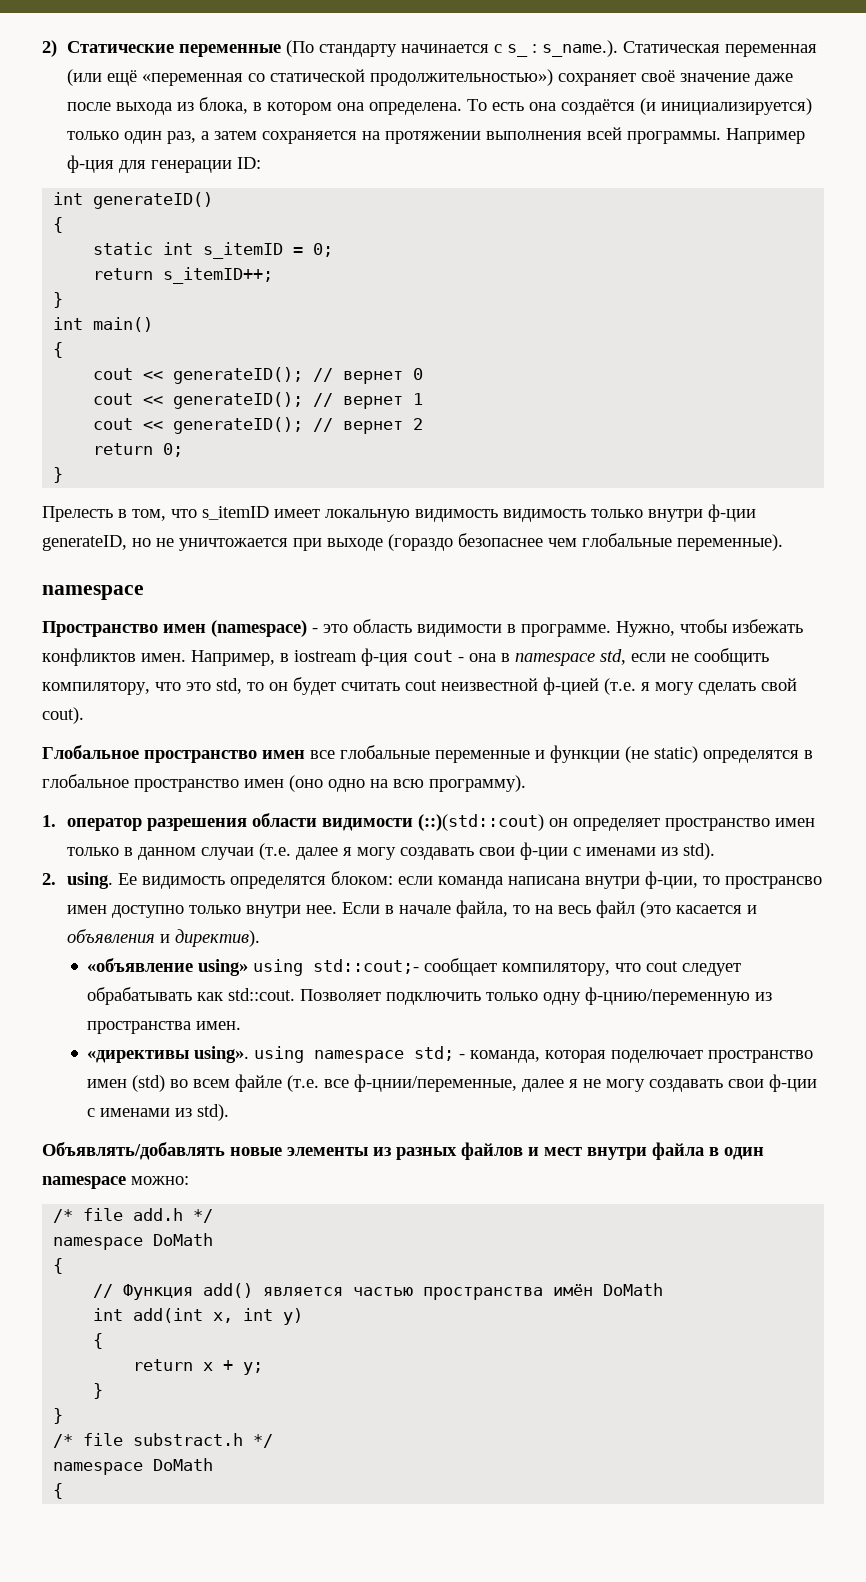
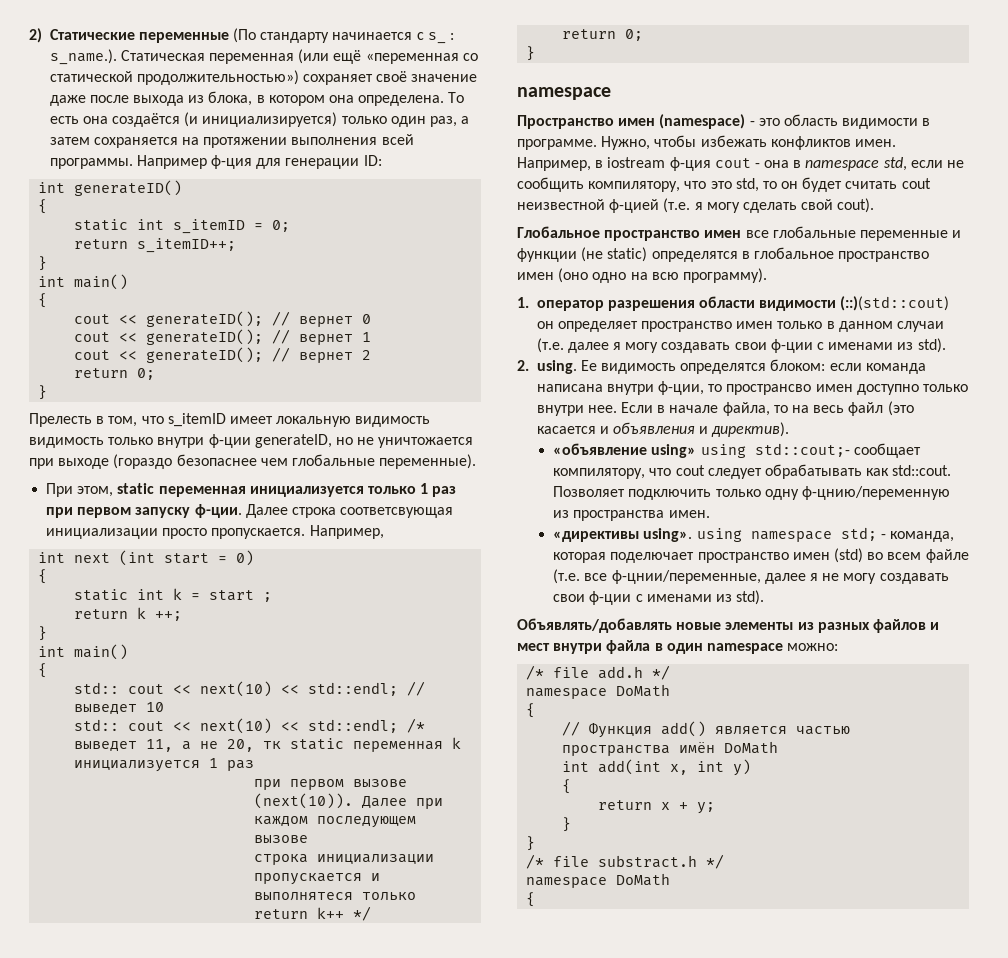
+ При этом, static переменная инициализуется только 1 раз при первом запуску ф-ции. Далее строка соответсвующая инициализации просто пропускается. Например,
+ int next (int start = 0)
+ {
+ static int k = start ;
+ return k ++;
+ }
+ int main()
+ {
+ std:: cout << next(10) << std::endl; // выведет 10
+ std:: cout << next(10) << std::endl; /* выведет 11, а не 20, тк static переменная k инициализуется 1 раз
+ при первом вызове (next(10)). Далее при каждом последующем вызове
+ строка инициализации пропускается и выполнятеся только return k++ */
+ return 0;
+ }

